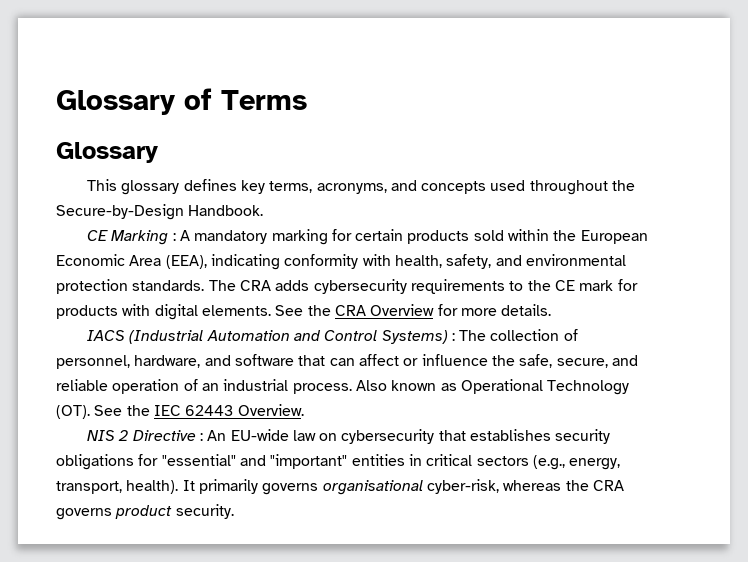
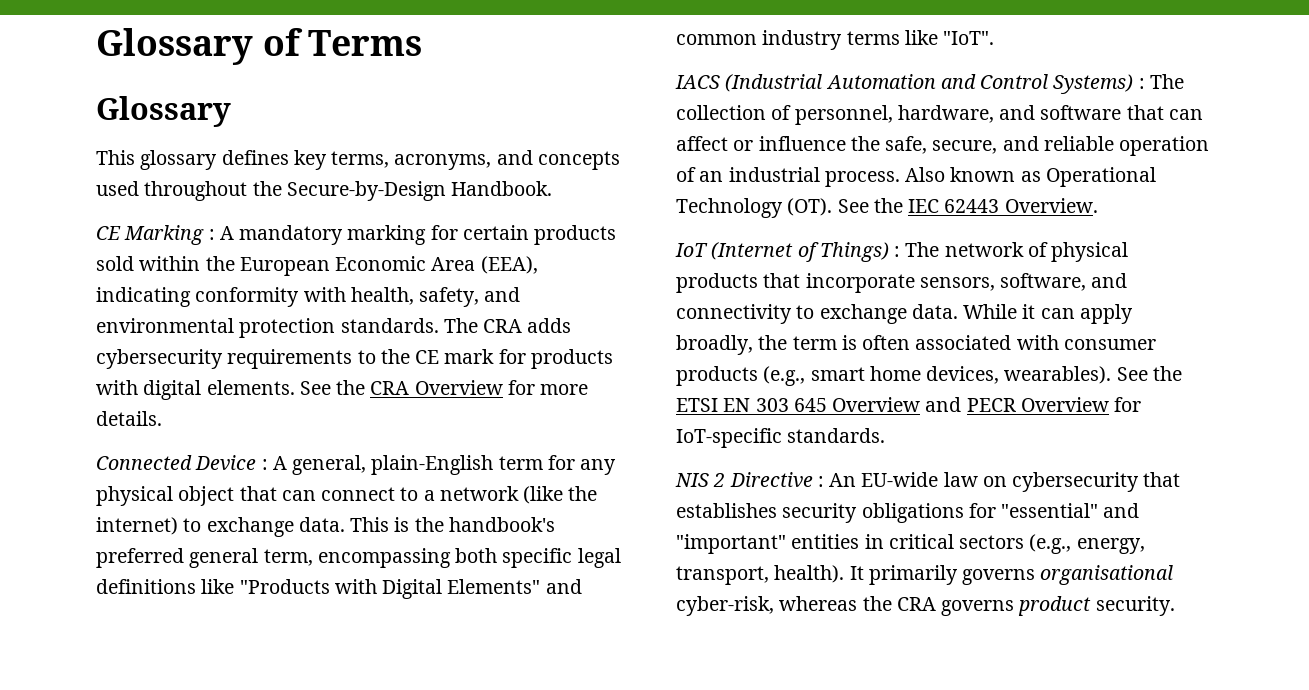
+ Connected Device : A general, plain-English term for any physical object that can connect to a network (like the internet) to exchange data. This is the handbook's preferred general term, encompassing both specific legal definitions like "Products with Digital Elements" and common industry terms like "IoT".
+ IoT (Internet of Things) : The network of physical products that incorporate sensors, software, and connectivity to exchange data. While it can apply broadly, the term is often associated with consumer products (e.g., smart home devices, wearables). See the ETSI EN 303 645 Overview and PECR Overview for IoT-specific standards.

